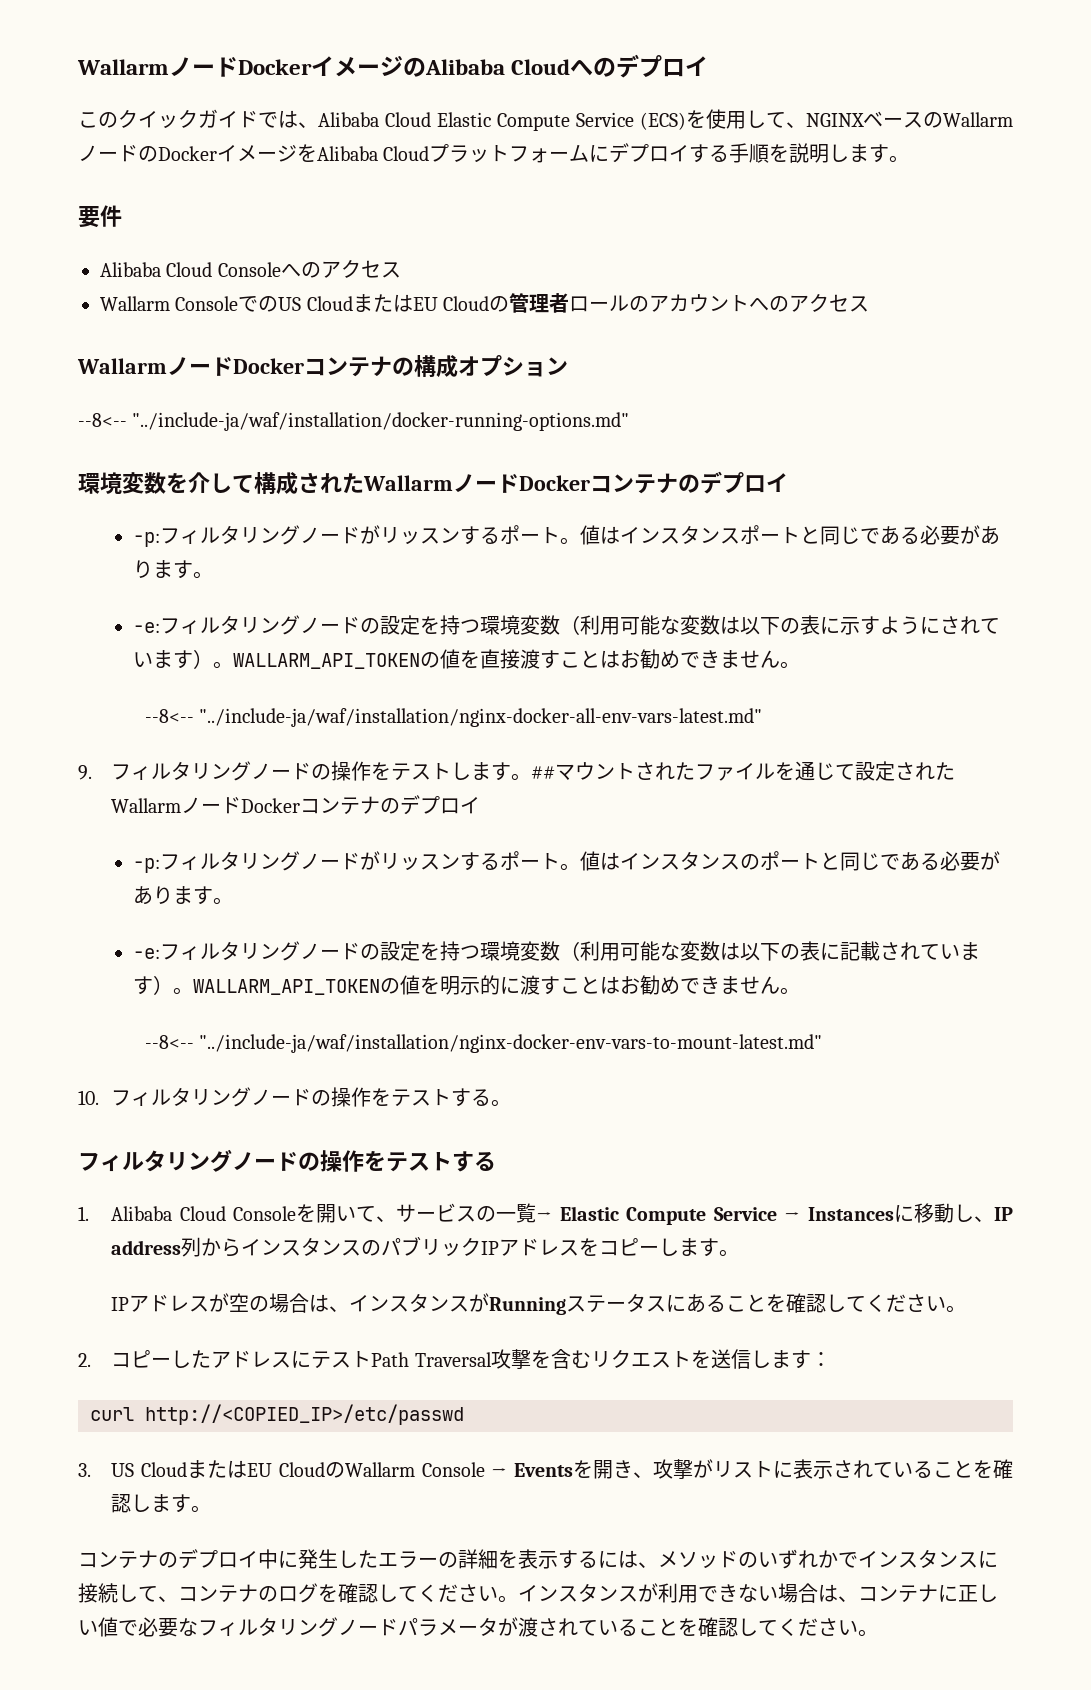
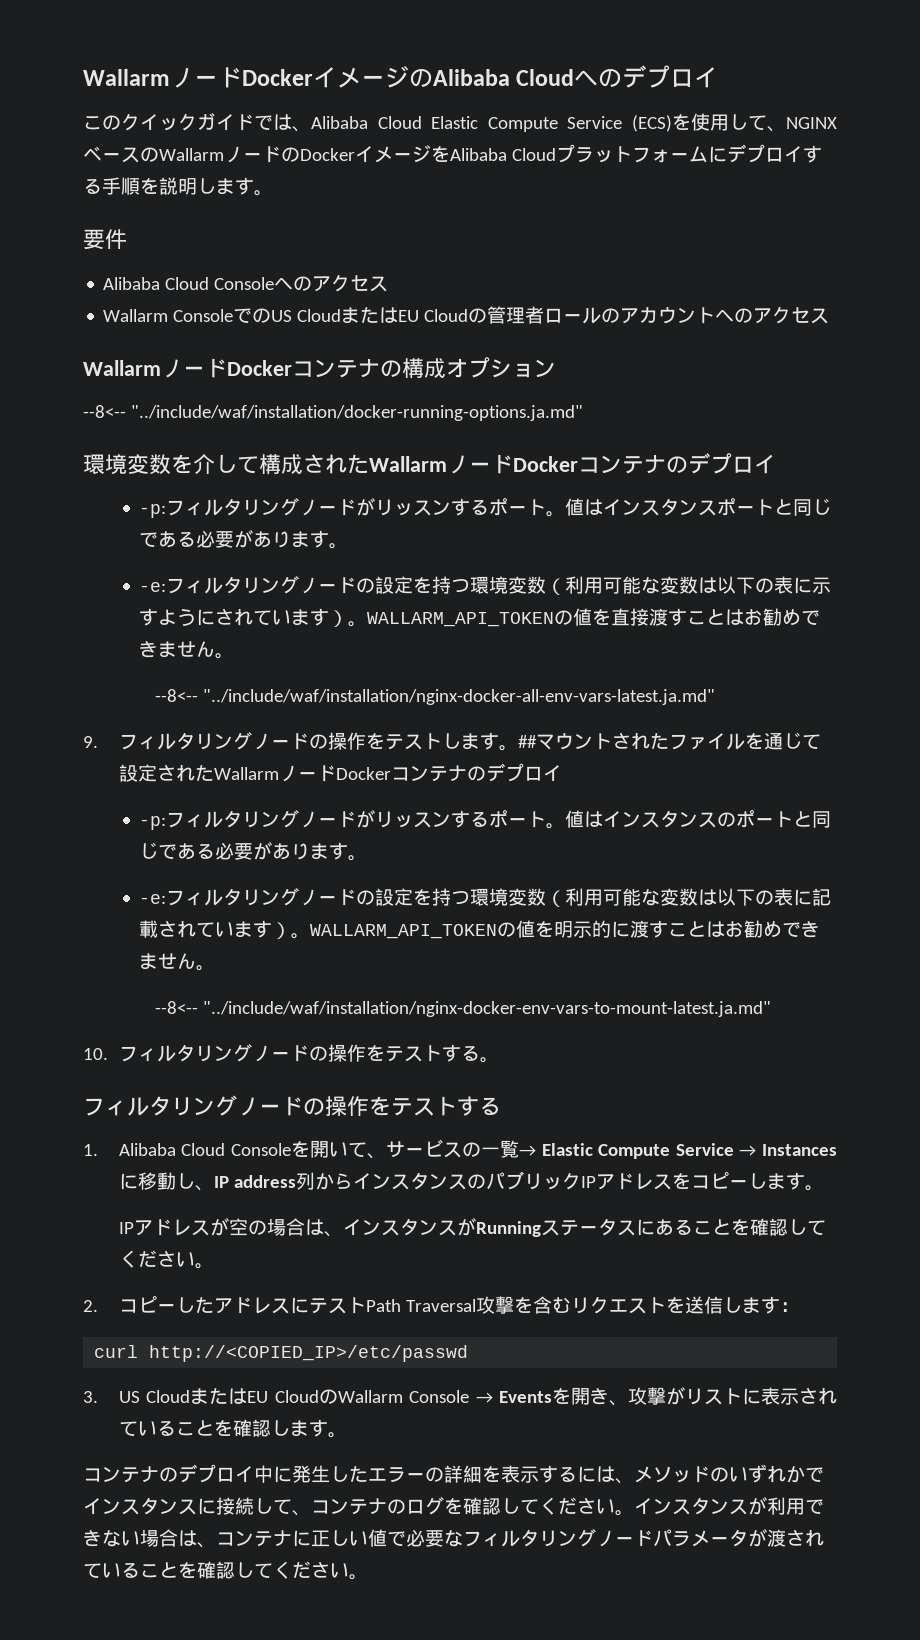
- --8<-- "../include-ja/waf/installation/docker-running-options.md"
+ --8<-- "../include/waf/installation/docker-running-options.ja.md"
- --8<-- "../include-ja/waf/installation/nginx-docker-all-env-vars-latest.md"
+ --8<-- "../include/waf/installation/nginx-docker-all-env-vars-latest.ja.md"
- --8<-- "../include-ja/waf/installation/nginx-docker-env-vars-to-mount-latest.md"
+ --8<-- "../include/waf/installation/nginx-docker-env-vars-to-mount-latest.ja.md"

